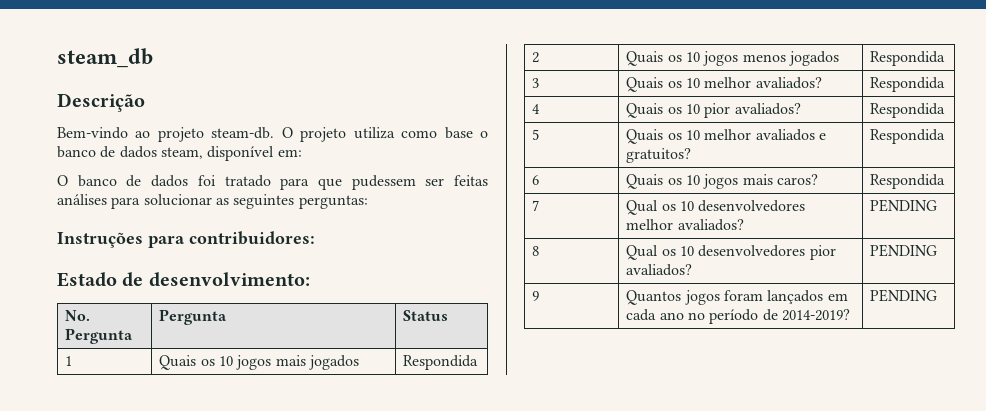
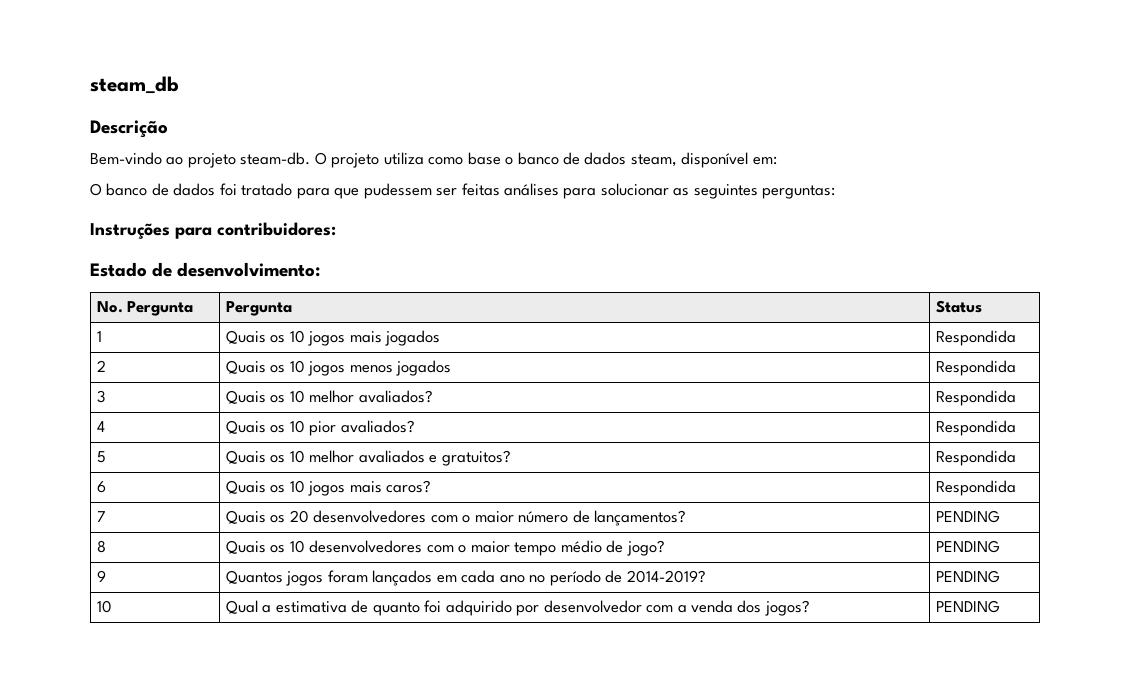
- 7 | Qual os 10 desenvolvedores melhor avaliados? | PENDING
+ 7 | Quais os 20 desenvolvedores com o maior número de lançamentos? | PENDING
- 8 | Qual os 10 desenvolvedores pior avaliados? | PENDING
+ 8 | Quais os 10 desenvolvedores com o maior tempo médio de jogo? | PENDING
+ 10 | Qual a estimativa de quanto foi adquirido por desenvolvedor com a venda dos jogos? | PENDING

